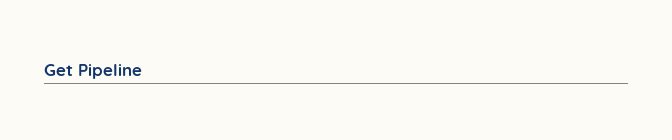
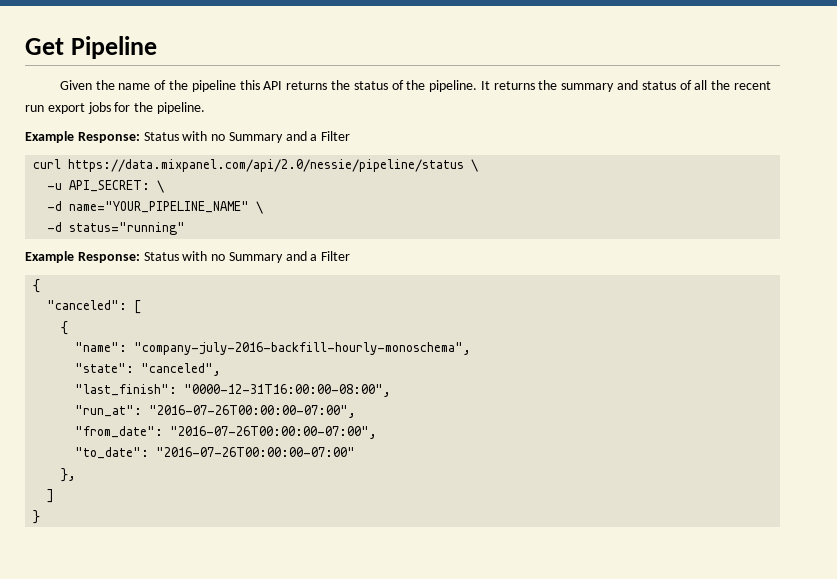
+ Given the name of the pipeline this API returns the status of the pipeline. It returns the summary and status of all the recent run export jobs for the pipeline.
+ Example Response: Status with no Summary and a Filter
+ curl https://data.mixpanel.com/api/2.0/nessie/pipeline/status \
+ -u API_SECRET: \
+ -d name="YOUR_PIPELINE_NAME" \
+ -d status="running"
+ Example Response: Status with no Summary and a Filter
+ {
+ "canceled": [
+ {
+ "name": "company-july-2016-backfill-hourly-monoschema",
+ "state": "canceled",
+ "last_finish": "0000-12-31T16:00:00-08:00",
+ "run_at": "2016-07-26T00:00:00-07:00",
+ "from_date": "2016-07-26T00:00:00-07:00",
+ "to_date": "2016-07-26T00:00:00-07:00"
+ },
+ ]
+ }

